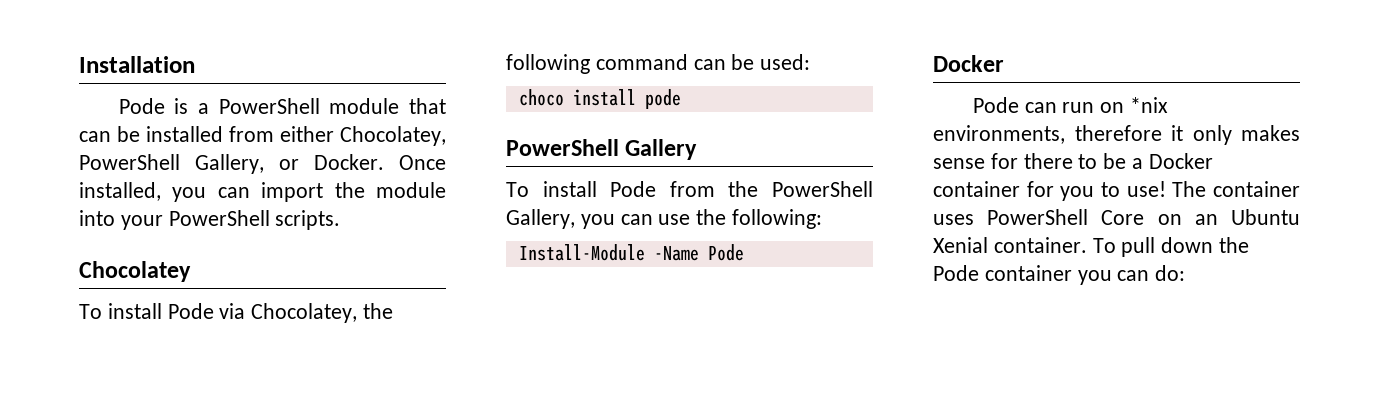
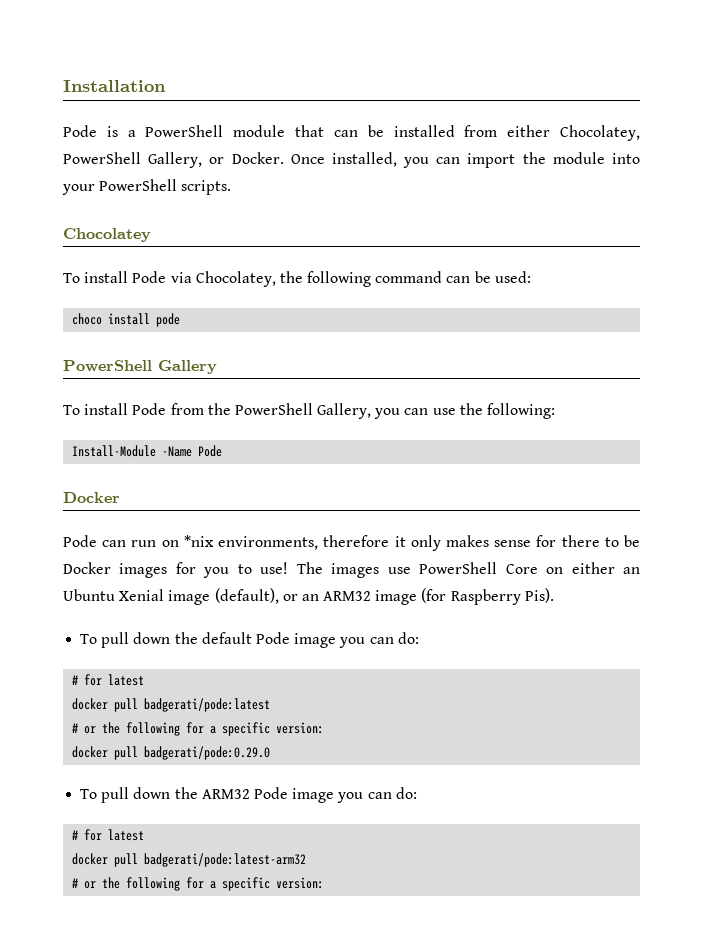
- Pode can run on *nix environments, therefore it only makes sense for there to be a Docker container for you to use!
+ Pode can run on *nix environments, therefore it only makes sense for there to be Docker images for you to use!
- The container uses PowerShell Core on an Ubuntu Xenial container. To pull down the Pode container you can do:
+ The images use PowerShell Core on either an Ubuntu Xenial image (default), or an ARM32 image (for Raspberry Pis).
+ To pull down the default Pode image you can do:
+ # for latest
+ docker pull badgerati/pode:latest
+ # or the following for a specific version:
+ docker pull badgerati/pode:0.29.0
+ To pull down the ARM32 Pode image you can do:
+ # for latest
+ docker pull badgerati/pode:latest-arm32
+ # or the following for a specific version:

